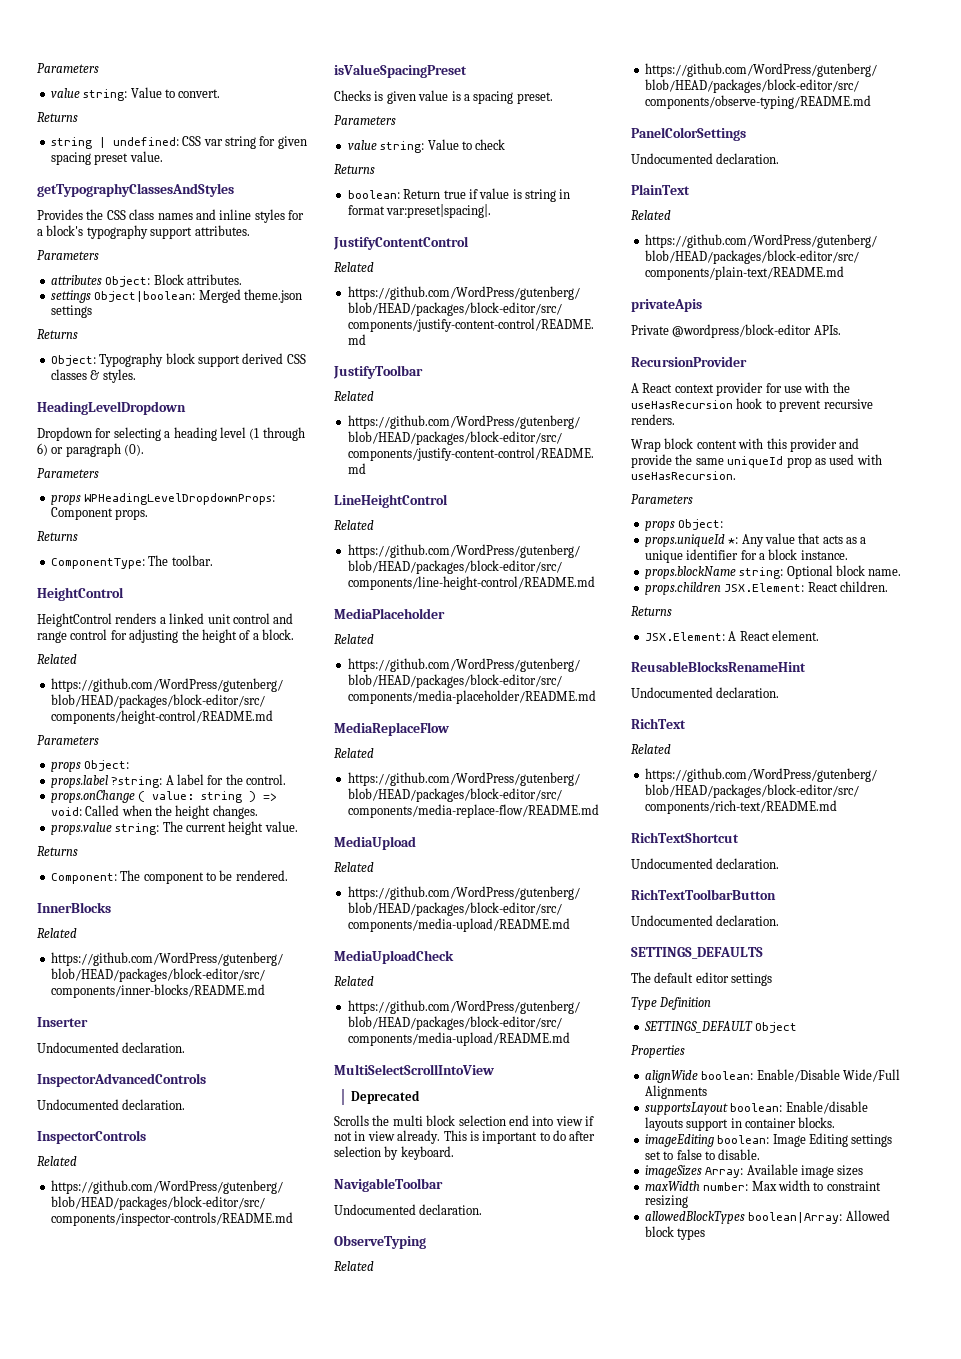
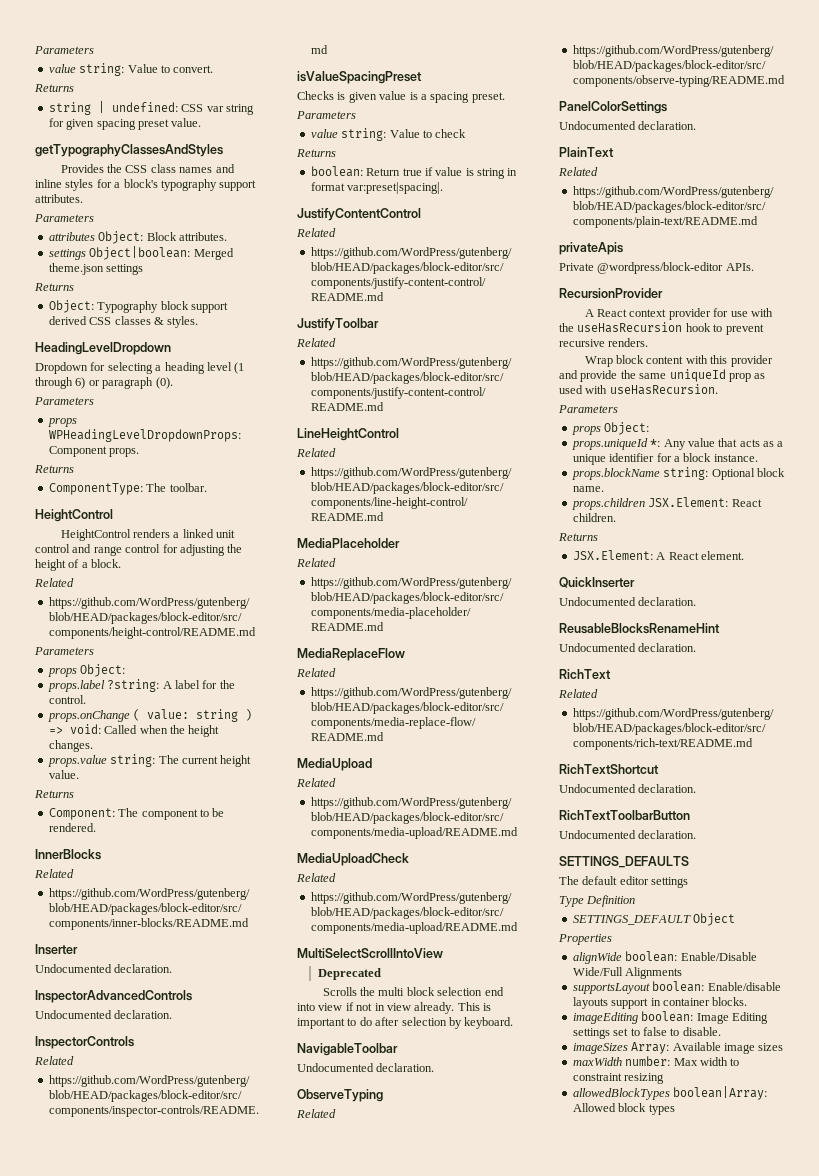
+ QuickInserter
+ Undocumented declaration.

